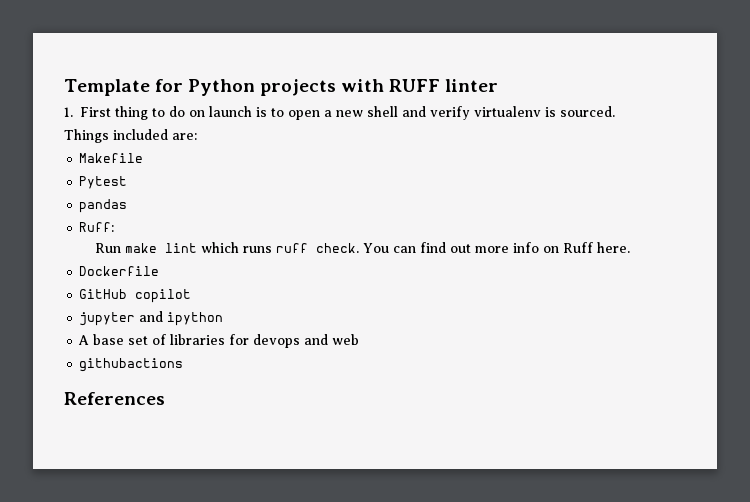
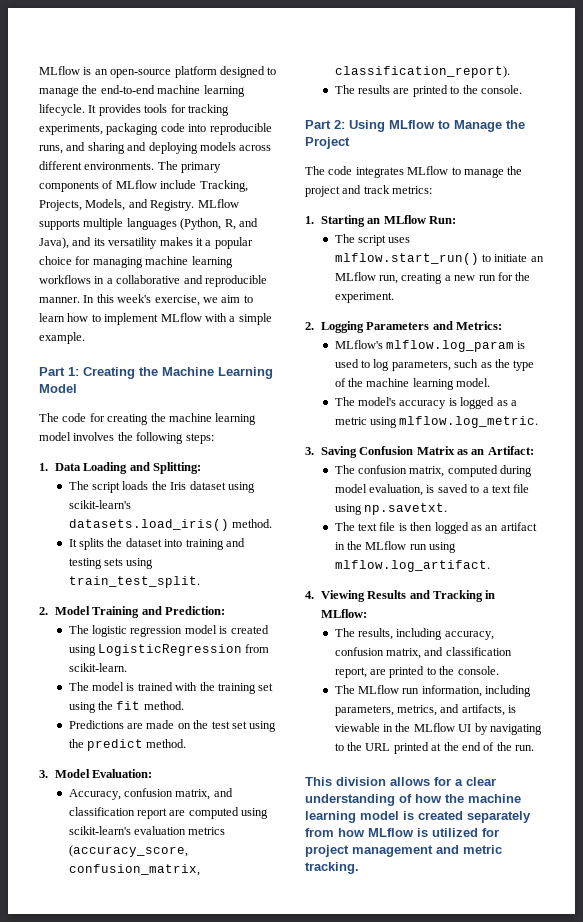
- Template for Python projects with RUFF linter
- 1. First thing to do on launch is to open a new shell and verify virtualenv is sourced.
- Things included are:
- Makefile
- Pytest
- pandas
- Ruff:
- Run make lint which runs ruff check. You can find out more info on Ruff here.
- Dockerfile
- GitHub copilot
- jupyter and ipython
- A base set of libraries for devops and web
- githubactions
- References
+ MLflow is an open-source platform designed to manage the end-to-end machine learning lifecycle. It provides tools for tracking experiments, packaging code into reproducible runs, and sharing and deploying models across different environments. The primary components of MLflow include Tracking, Projects, Models, and Registry. MLflow supports multiple languages (Python, R, and Java), and its versatility makes it a popular choice for managing machine learning workflows in a collaborative and reproducible manner. In this week's exercise, we aim to learn how to implement MLflow with a simple example.
+ Part 1: Creating the Machine Learning Model
+ The code for creating the machine learning model involves the following steps:
+ 1. Data Loading and Splitting:
+ The script loads the Iris dataset using scikit-learn's datasets.load_iris() method.
+ It splits the dataset into training and testing sets using train_test_split.
+ 2. Model Training and Prediction:
+ The logistic regression model is created using LogisticRegression from scikit-learn.
+ The model is trained with the training set using the fit method.
+ Predictions are made on the test set using the predict method.
+ 3. Model Evaluation:
+ Accuracy, confusion matrix, and classification report are computed using scikit-learn's evaluation metrics (accuracy_score, confusion_matrix, classification_report).
+ The results are printed to the console.
+ Part 2: Using MLflow to Manage the Project
+ The code integrates MLflow to manage the project and track metrics:
+ 1. Starting an MLflow Run:
+ The script uses mlflow.start_run() to initiate an MLflow run, creating a new run for the experiment.
+ 2. Logging Parameters and Metrics:
+ MLflow's mlflow.log_param is used to log parameters, such as the type of the machine learning model.
+ The model's accuracy is logged as a metric using mlflow.log_metric.
+ 3. Saving Confusion Matrix as an Artifact:
+ The confusion matrix, computed during model evaluation, is saved to a text file using np.savetxt.
+ The text file is then logged as an artifact in the MLflow run using mlflow.log_artifact.
+ 4. Viewing Results and Tracking in MLflow:
+ The results, including accuracy, confusion matrix, and classification report, are printed to the console.
+ The MLflow run information, including parameters, metrics, and artifacts, is viewable in the MLflow UI by navigating to the URL printed at the end of the run.
+ This division allows for a clear understanding of how the machine learning model is created separately from how MLflow is utilized for project management and metric tracking.

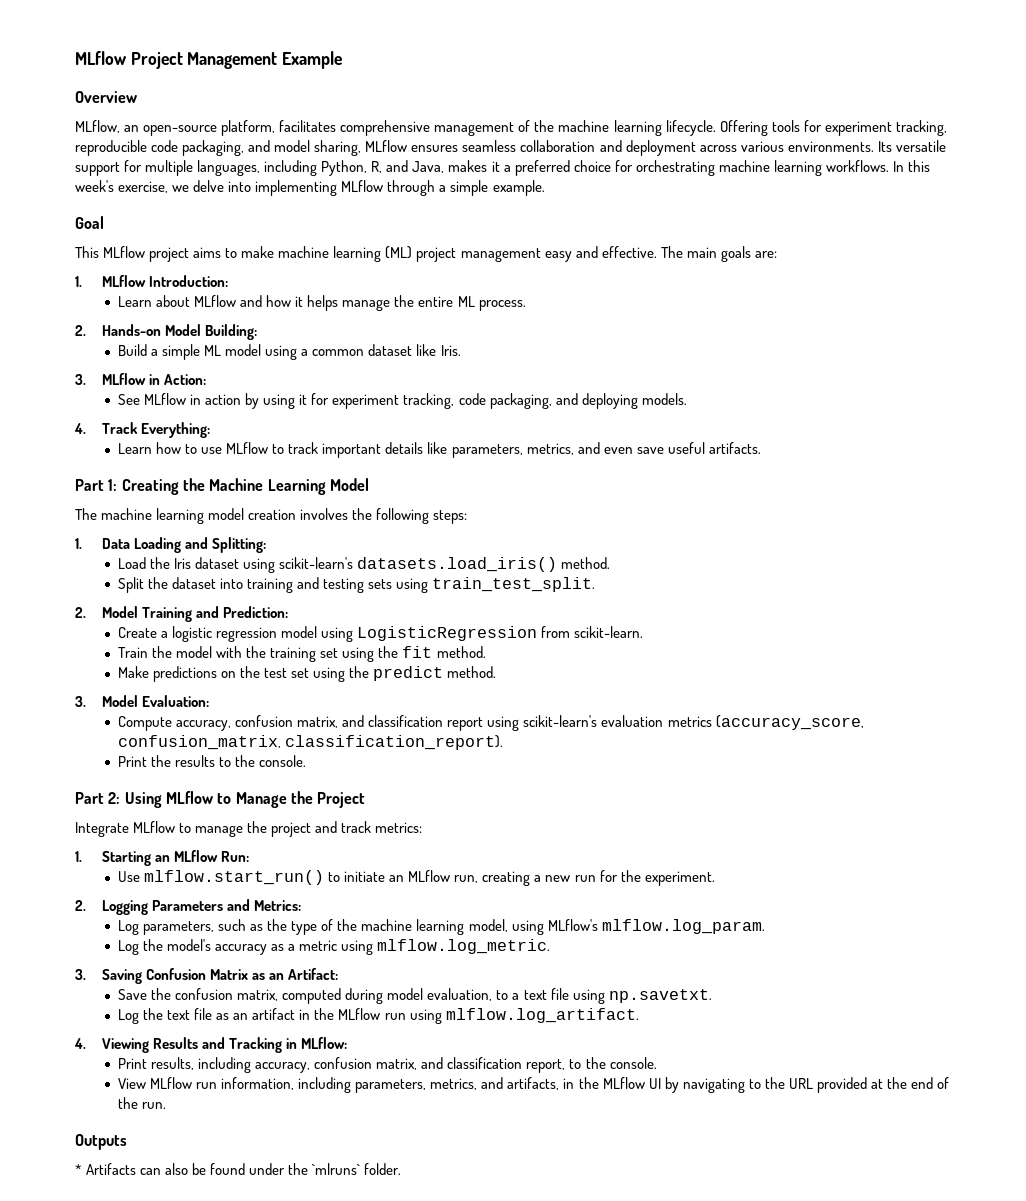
- MLflow is an open-source platform designed to manage the end-to-end machine learning lifecycle. It provides tools for tracking experiments, packaging code into reproducible runs, and sharing and deploying models across different environments. The primary components of MLflow include Tracking, Projects, Models, and Registry. MLflow supports multiple languages (Python, R, and Java), and its versatility makes it a popular choice for managing machine learning workflows in a collaborative and reproducible manner.
+ MLflow Project Management Example
+ Overview
+ MLflow, an open-source platform, facilitates comprehensive management of the machine learning lifecycle. Offering tools for experiment tracking, reproducible code packaging, and model sharing, MLflow ensures seamless collaboration and deployment across various environments. Its versatile support for multiple languages, including Python, R, and Java, makes it a preferred choice for orchestrating machine learning workflows.
- In this week's exercise, we aim to learn how to implement MLflow with a simple example.
+ In this week's exercise, we delve into implementing MLflow through a simple example.
+ Goal
+ This MLflow project aims to make machine learning (ML) project management easy and effective. The main goals are:
+ 1. MLflow Introduction:
+ Learn about MLflow and how it helps manage the entire ML process.
+ 2. Hands-on Model Building:
+ Build a simple ML model using a common dataset like Iris.
+ 3. MLflow in Action:
+ See MLflow in action by using it for experiment tracking, code packaging, and deploying models.
+ 4. Track Everything:
+ Learn how to use MLflow to track important details like parameters, metrics, and even save useful artifacts.
- The code for creating the machine learning model involves the following steps:
+ The machine learning model creation involves the following steps:
- The script loads the Iris dataset using scikit-learn's datasets.load_iris() method.
+ Load the Iris dataset using scikit-learn's datasets.load_iris() method.
- It splits the dataset into training and testing sets using train_test_split.
+ Split the dataset into training and testing sets using train_test_split.
- The logistic regression model is created using LogisticRegression from scikit-learn.
+ Create a logistic regression model using LogisticRegression from scikit-learn.
- The model is trained with the training set using the fit method.
+ Train the model with the training set using the fit method.
- Predictions are made on the test set using the predict method.
+ Make predictions on the test set using the predict method.
- Accuracy, confusion matrix, and classification report are computed using scikit-learn's evaluation metrics (accuracy_score, confusion_matrix, classification_report).
+ Compute accuracy, confusion matrix, and classification report using scikit-learn's evaluation metrics (accuracy_score, confusion_matrix, classification_report).
- The results are printed to the console.
+ Print the results to the console.
- The code integrates MLflow to manage the project and track metrics:
+ Integrate MLflow to manage the project and track metrics:
- The script uses mlflow.start_run() to initiate an MLflow run, creating a new run for the experiment.
+ Use mlflow.start_run() to initiate an MLflow run, creating a new run for the experiment.
- MLflow's mlflow.log_param is used to log parameters, such as the type of the machine learning model.
- The model's accuracy is logged as a metric using mlflow.log_metric.
+ Log parameters, such as the type of the machine learning model, using MLflow's mlflow.log_param.
+ Log the model's accuracy as a metric using mlflow.log_metric.
- The confusion matrix, computed during model evaluation, is saved to a text file using np.savetxt.
+ Save the confusion matrix, computed during model evaluation, to a text file using np.savetxt.
- The text file is then logged as an artifact in the MLflow run using mlflow.log_artifact.
+ Log the text file as an artifact in the MLflow run using mlflow.log_artifact.
- The results, including accuracy, confusion matrix, and classification report, are printed to the console.
- The MLflow run information, including parameters, metrics, and artifacts, is viewable in the MLflow UI by navigating to the URL printed at the end of the run.
+ Print results, including accuracy, confusion matrix, and classification report, to the console.
+ View MLflow run information, including parameters, metrics, and artifacts, in the MLflow UI by navigating to the URL provided at the end of the run.
- This division allows for a clear understanding of how the machine learning model is created separately from how MLflow is utilized for project management and metric tracking.
+ Outputs
+ * Artifacts can also be found under the `mlruns` folder.

